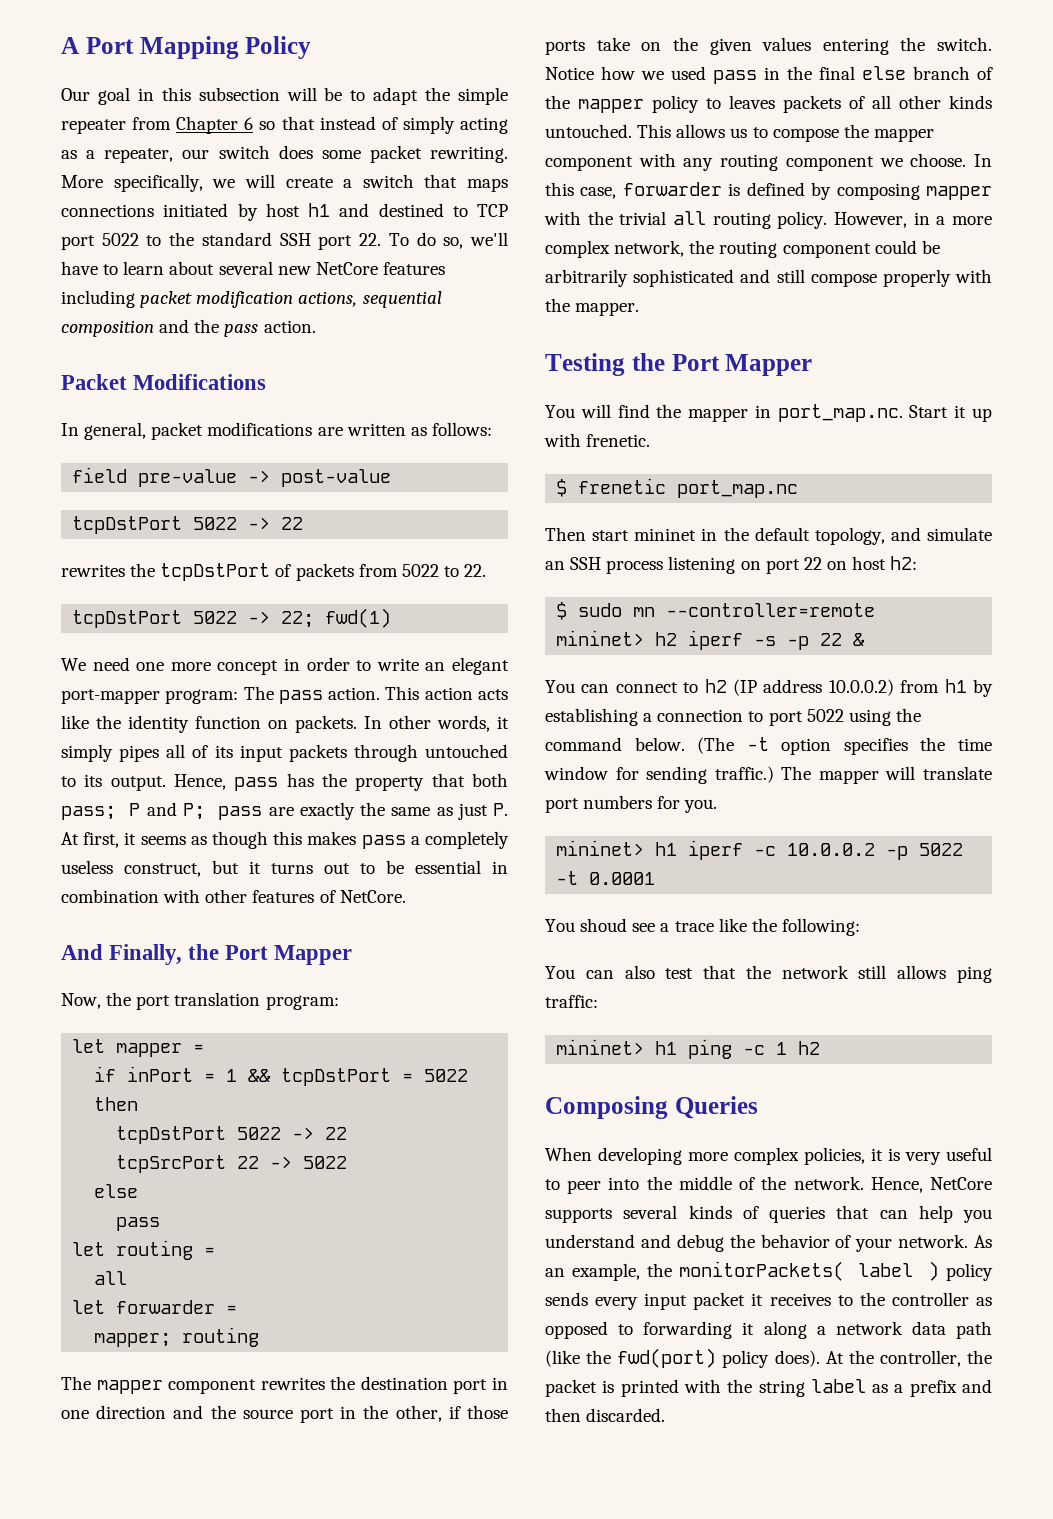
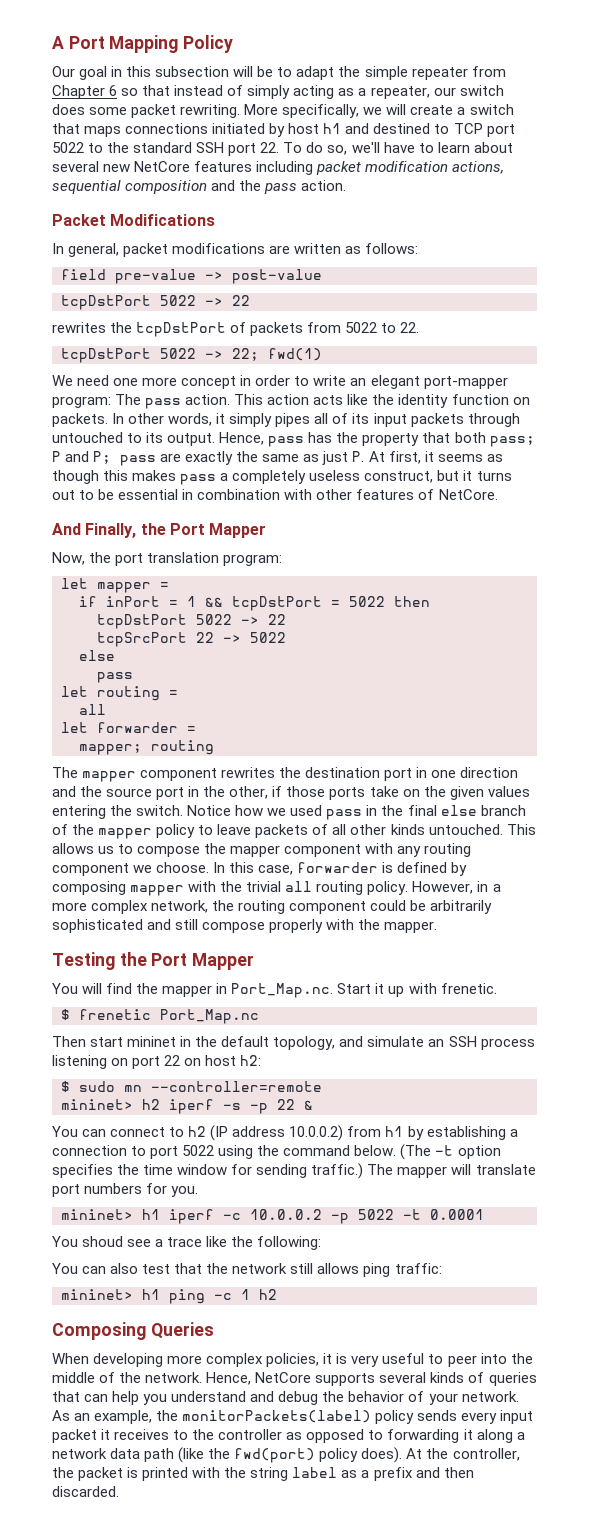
- Notice how we used pass in the final else branch of the mapper policy to leaves packets of all other kinds untouched.
+ Notice how we used pass in the final else branch of the mapper policy to leave packets of all other kinds untouched.
- You will find the mapper in port_map.nc. Start it up with frenetic.
+ You will find the mapper in Port_Map.nc. Start it up with frenetic.
- $ frenetic port_map.nc
+ $ frenetic Port_Map.nc
- As an example, the monitorPackets( label ) policy sends every input packet it receives to the controller as opposed to forwarding it along a network data path (like the fwd(port) policy does).
+ As an example, the monitorPackets(label) policy sends every input packet it receives to the controller as opposed to forwarding it along a network data path (like the fwd(port) policy does).

